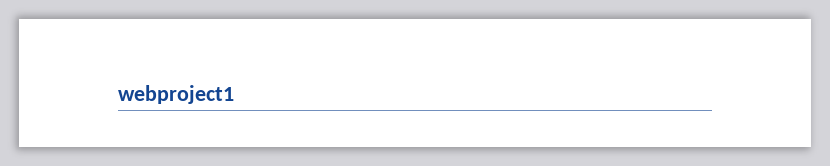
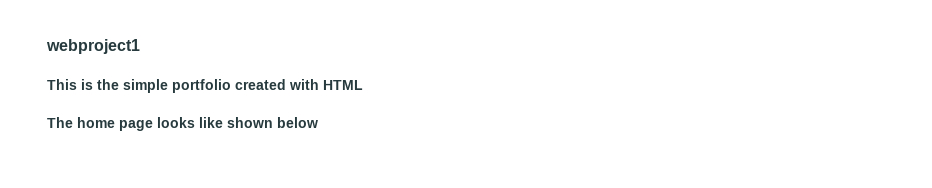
+ This is the simple portfolio created with HTML
+ The home page looks like shown below

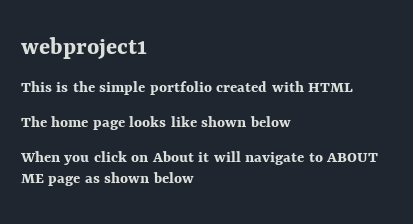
+ When you click on About it will navigate to ABOUT ME page as shown below

